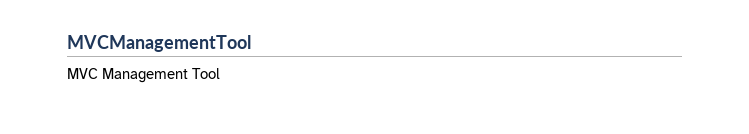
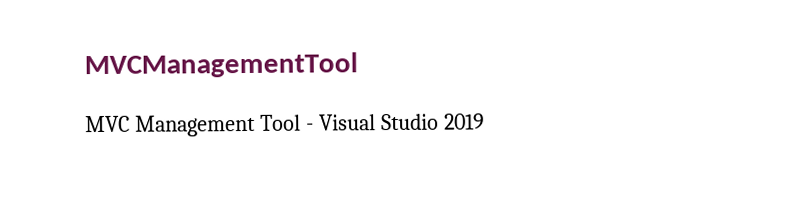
- MVC Management Tool
+ MVC Management Tool - Visual Studio 2019

